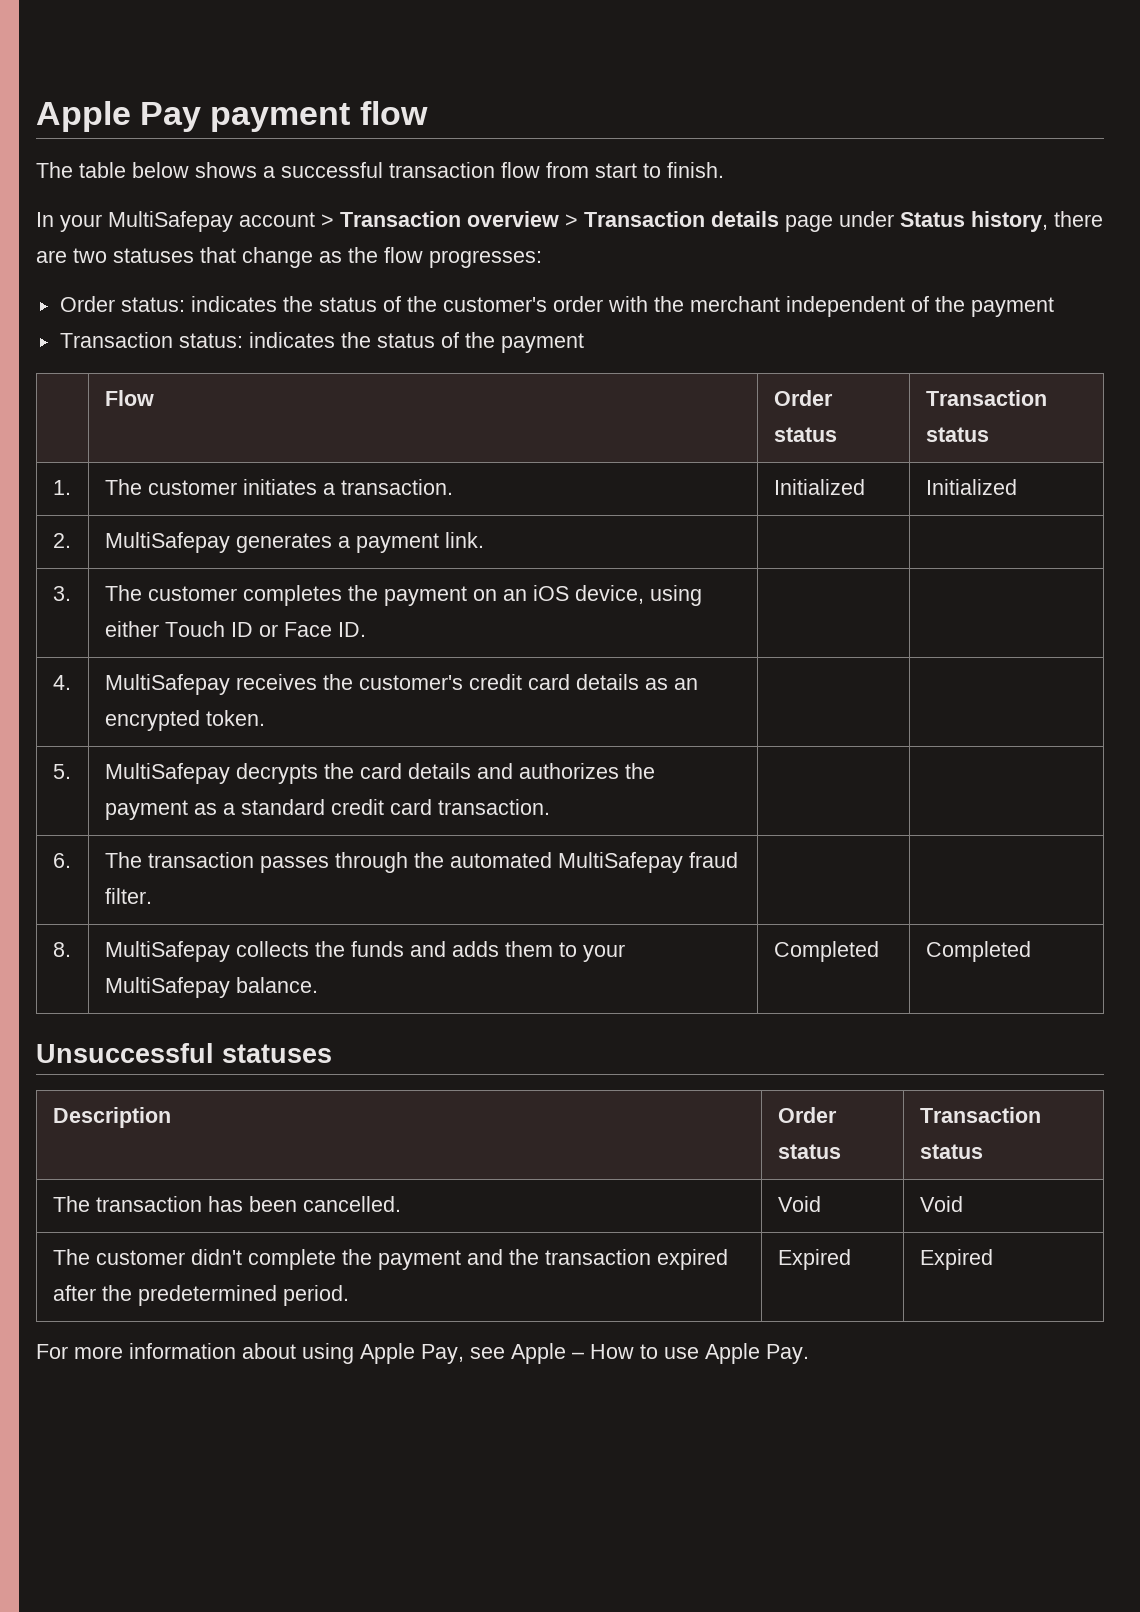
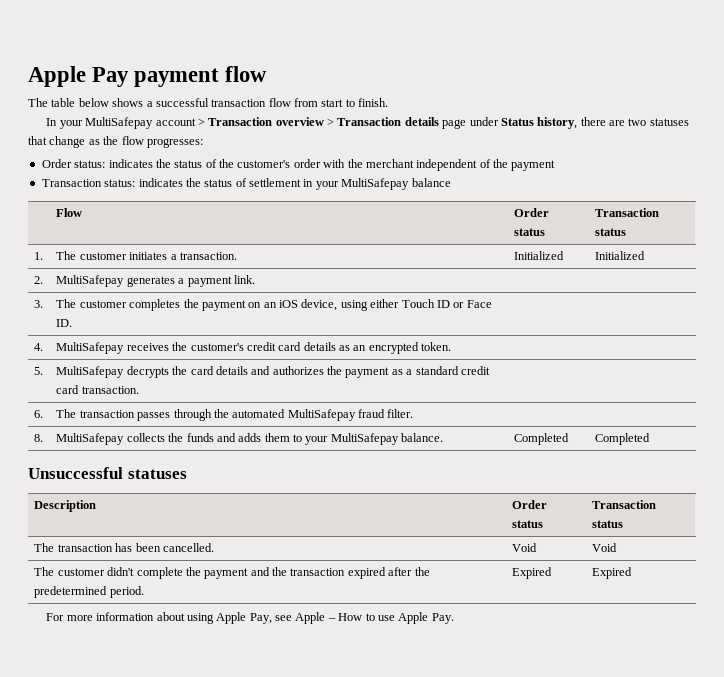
- Transaction status: indicates the status of the payment
+ Transaction status: indicates the status of settlement in your MultiSafepay balance

